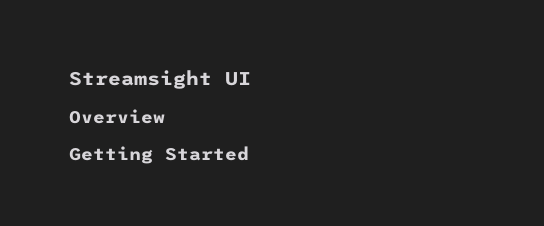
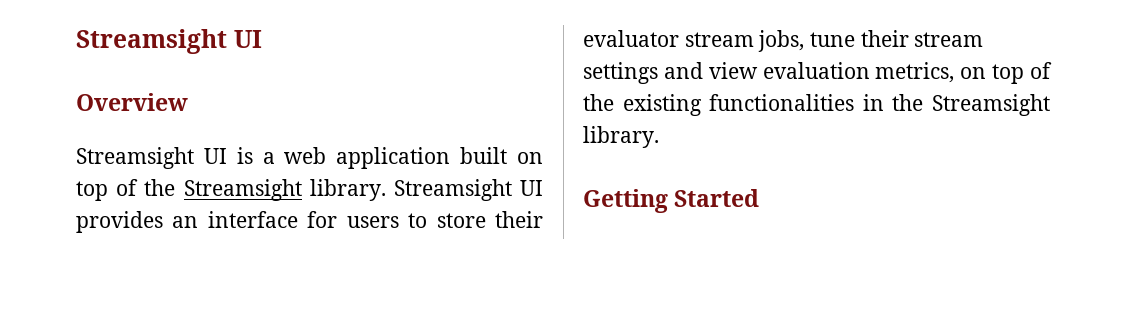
+ Streamsight UI is a web application built on top of the Streamsight library. Streamsight UI provides an interface for users to store their evaluator stream jobs, tune their stream settings and view evaluation metrics, on top of the existing functionalities in the Streamsight library.

